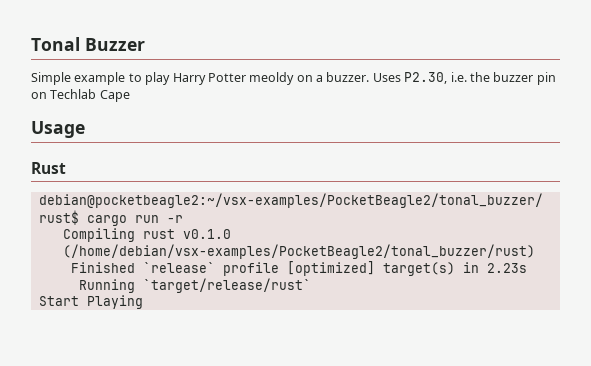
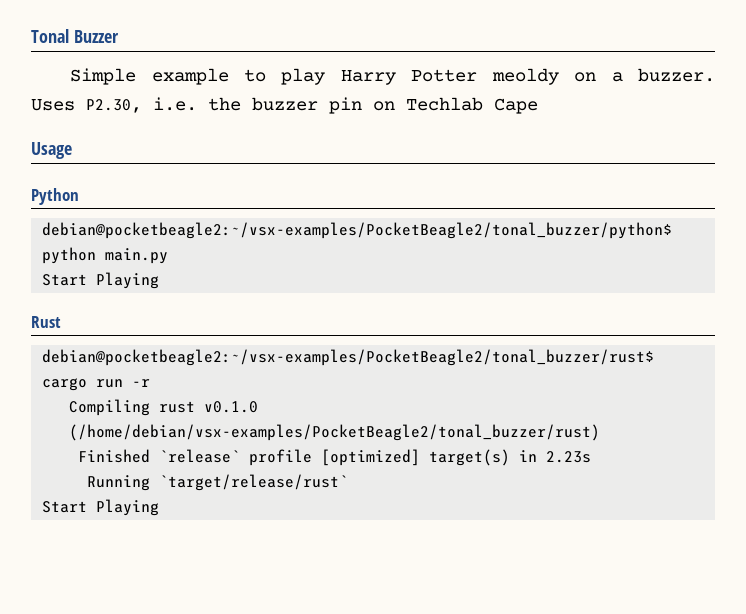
+ Python
+ debian@pocketbeagle2:~/vsx-examples/PocketBeagle2/tonal_buzzer/python$ python main.py
+ Start Playing

